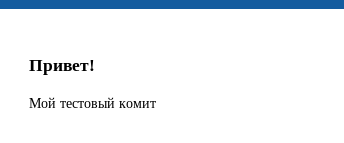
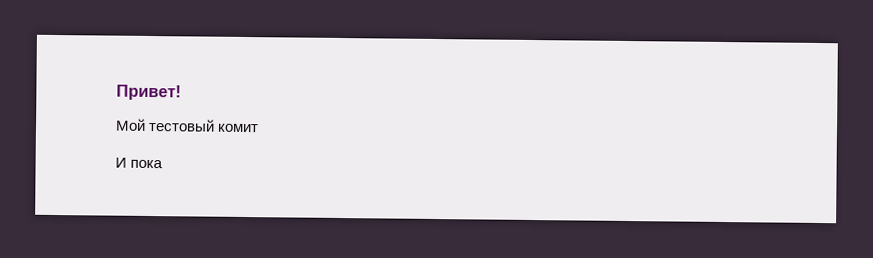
+ И пока

